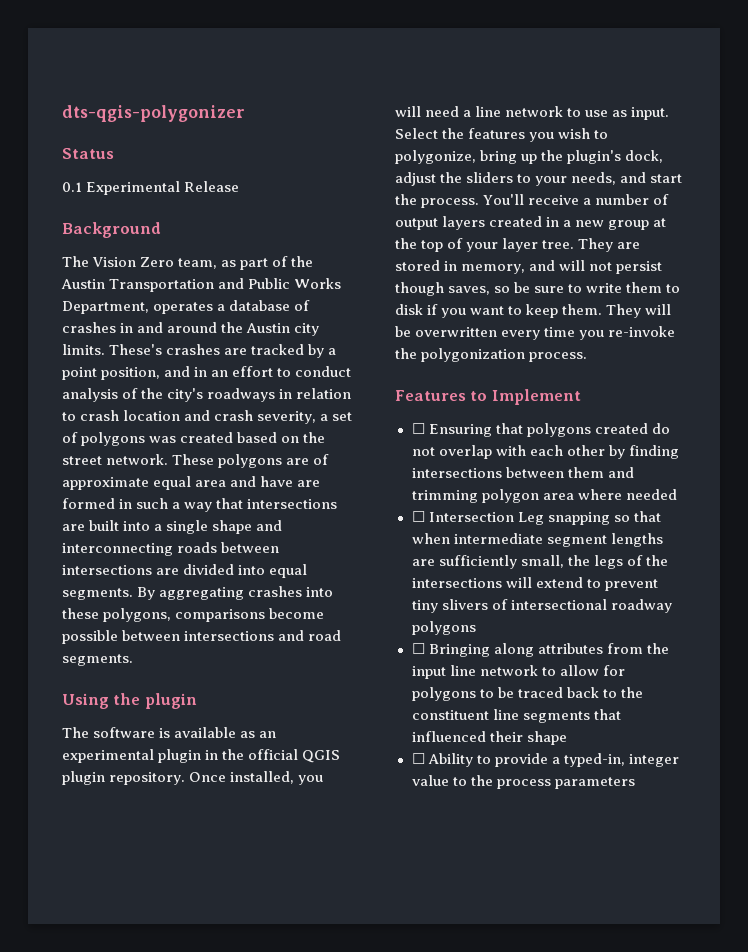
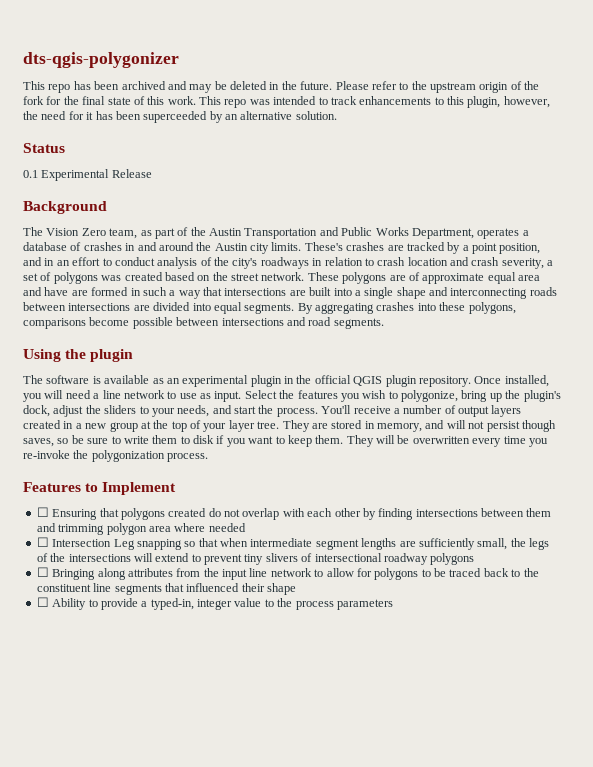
+ This repo has been archived and may be deleted in the future. Please refer to the upstream origin of the fork for the final state of this work. This repo was intended to track enhancements to this plugin, however, the need for it has been superceeded by an alternative solution.

